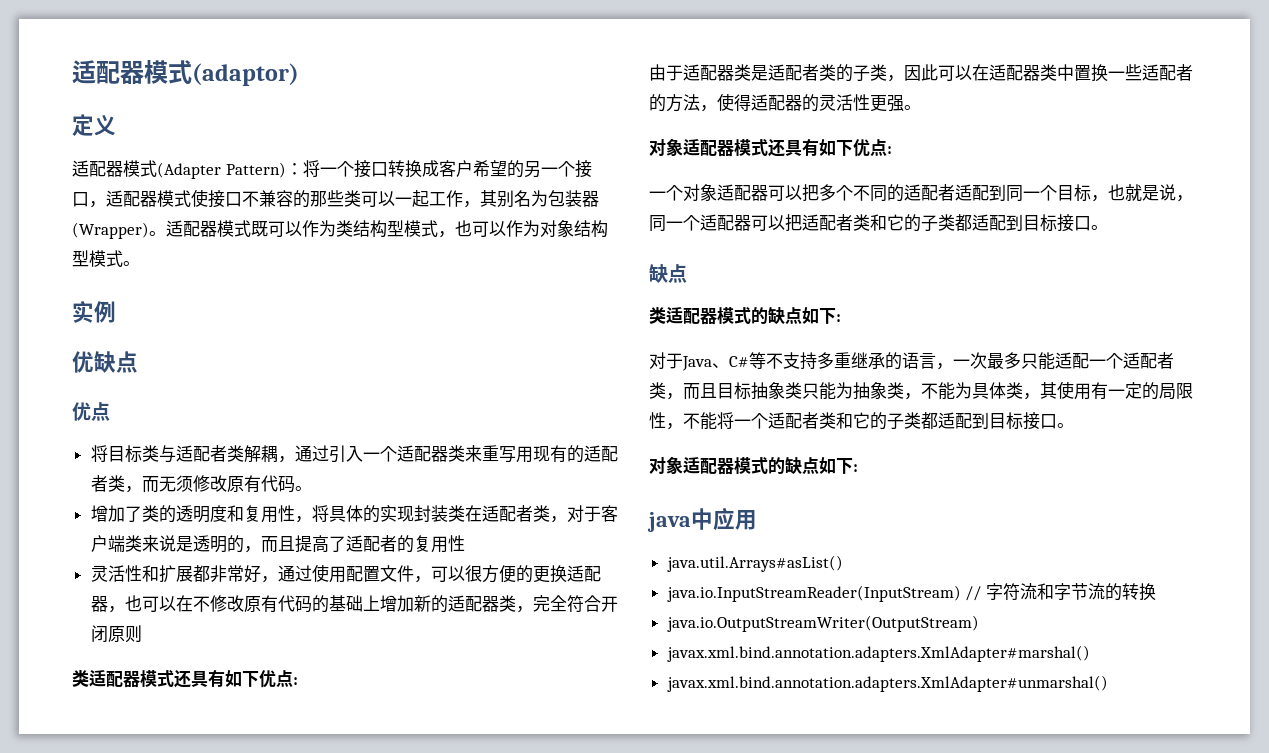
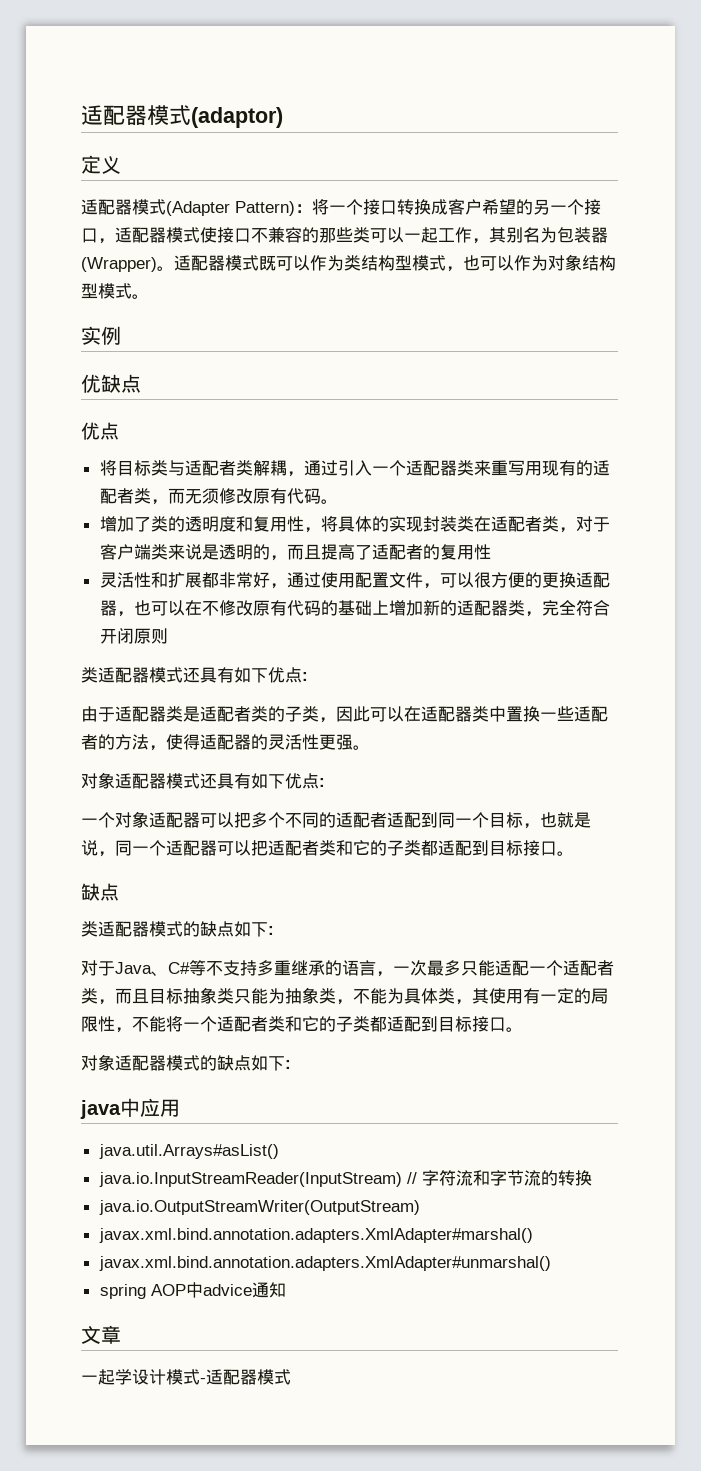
+ spring AOP中advice通知
+ 文章
+ 一起学设计模式-适配器模式

